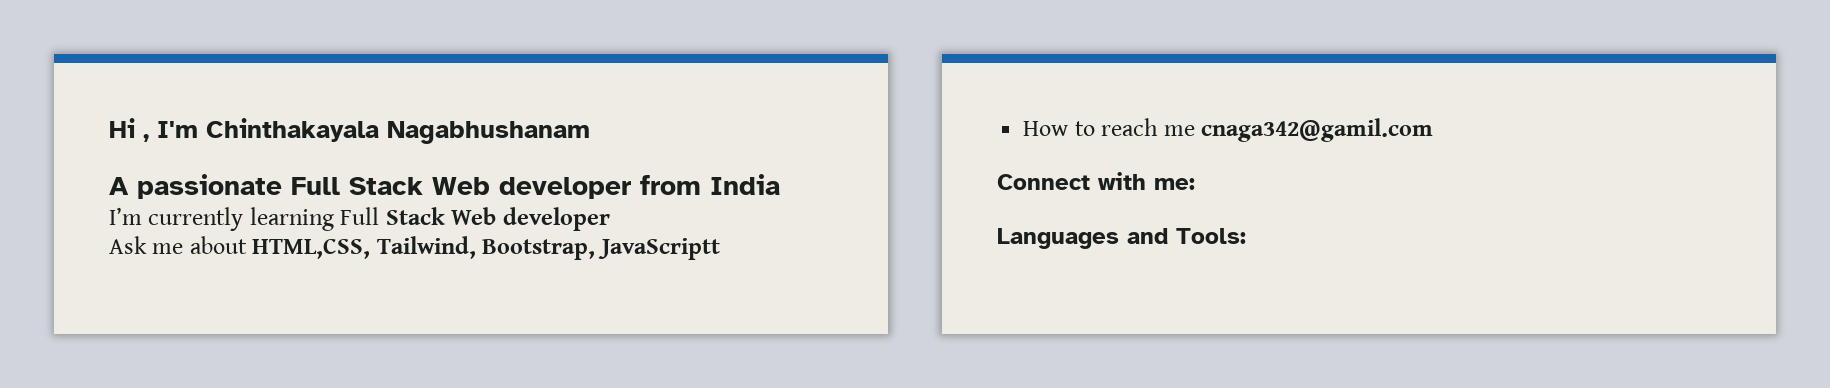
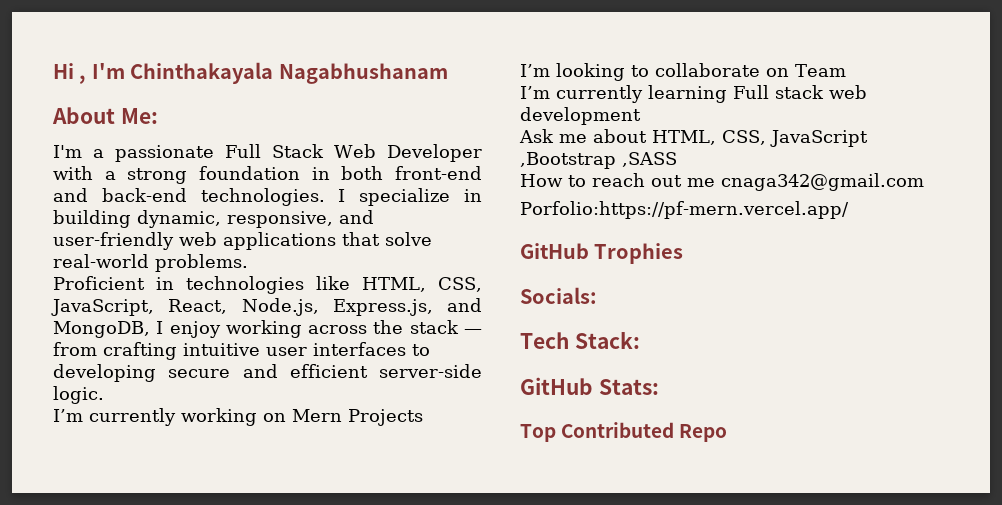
- A passionate Full Stack Web developer from India
+ About Me:
+ I'm a passionate Full Stack Web Developer with a strong foundation in both front-end and back-end technologies. I specialize in building dynamic, responsive, and user-friendly web applications that solve real-world problems.
+ Proficient in technologies like HTML, CSS, JavaScript, React, Node.js, Express.js, and MongoDB, I enjoy working across the stack — from crafting intuitive user interfaces to developing secure and efficient server-side logic.
+ I’m currently working on Mern Projects
+ I’m looking to collaborate on Team
- I’m currently learning Full Stack Web developer
+ I’m currently learning Full stack web development
- Ask me about HTML,CSS, Tailwind, Bootstrap, JavaScriptt
- How to reach me cnaga342@gamil.com
- Connect with me:
- Languages and Tools:
+ Ask me about HTML, CSS, JavaScript ,Bootstrap ,SASS
+ How to reach out me cnaga342@gmail.com
+ Porfolio:https://pf-mern.vercel.app/
+ GitHub Trophies
+ Socials:
+ Tech Stack:
+ GitHub Stats:
+ Top Contributed Repo

